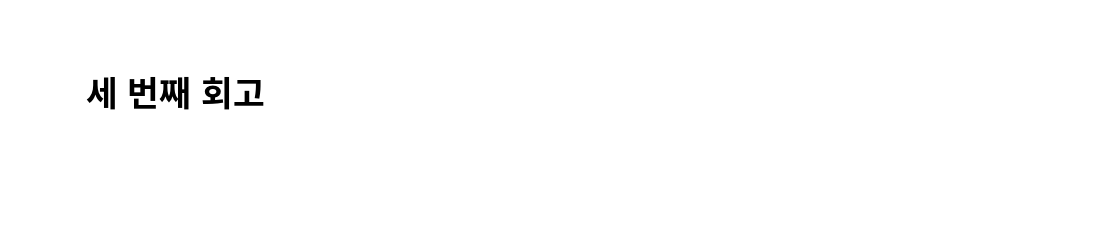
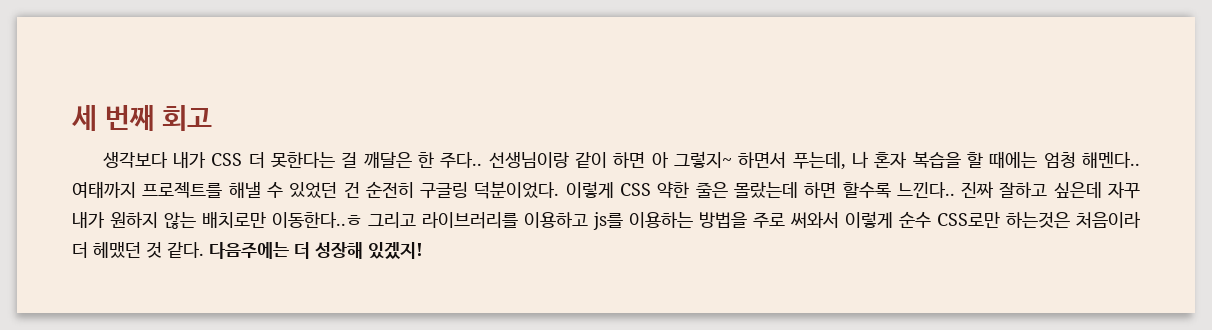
+ 생각보다 내가 CSS 더 못한다는 걸 깨달은 한 주다.. 선생님이랑 같이 하면 아 그렇지~ 하면서 푸는데, 나 혼자 복습을 할 때에는 엄청 해멘다.. 여태까지 프로젝트를 해낼 수 있었던 건 순전히 구글링 덕분이었다. 이렇게 CSS 약한 줄은 몰랐는데 하면 할수록 느낀다.. 진짜 잘하고 싶은데 자꾸 내가 원하지 않는 배치로만 이동한다..ㅎ 그리고 라이브러리를 이용하고 js를 이용하는 방법을 주로 써와서 이렇게 순수 CSS로만 하는것은 처음이라 더 헤맸던 것 같다. 다음주에는 더 성장해 있겠지!

